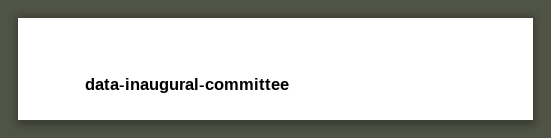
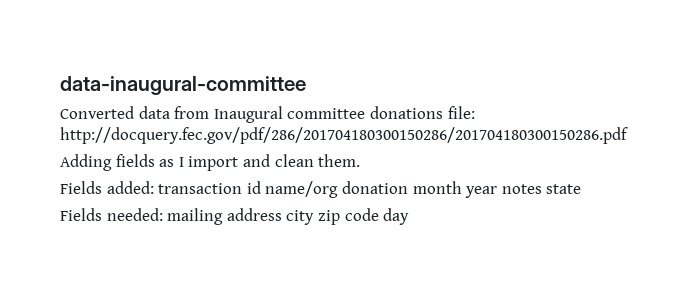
+ Converted data from Inaugural committee donations file: http://docquery.fec.gov/pdf/286/201704180300150286/201704180300150286.pdf
+ Adding fields as I import and clean them.
+ Fields added: transaction id name/org donation month year notes state
+ Fields needed: mailing address city zip code day

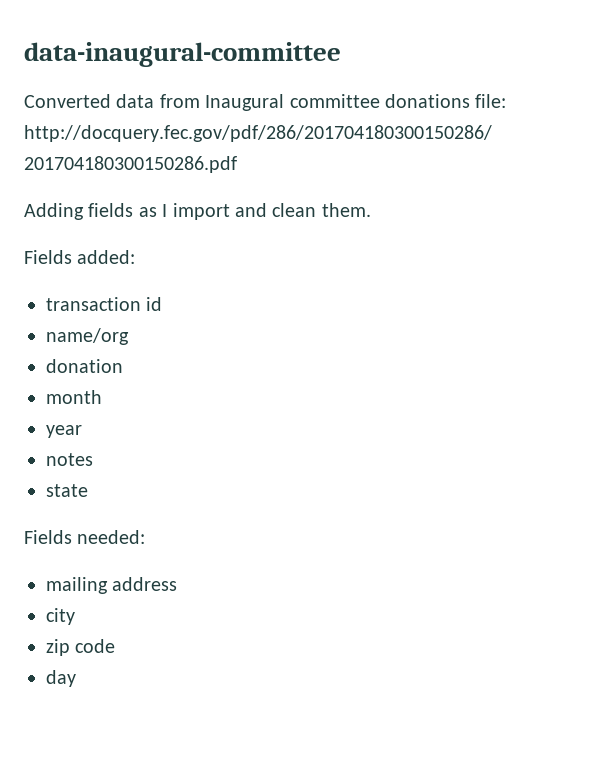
- Fields added: transaction id name/org donation month year notes state
+ Fields added:
+ transaction id
+ name/org
+ donation
+ month
+ year
+ notes
+ state
- Fields needed: mailing address city zip code day
+ Fields needed:
+ mailing address
+ city
+ zip code
+ day

